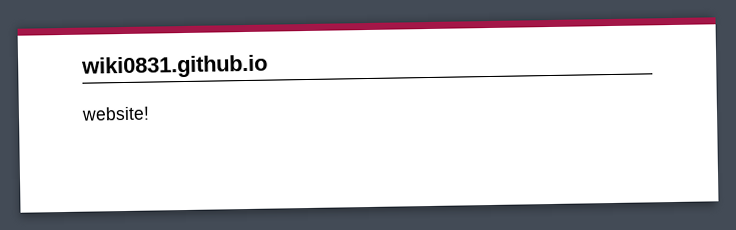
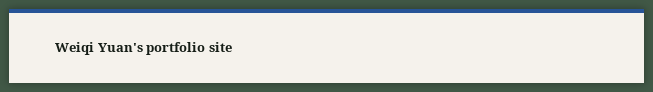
- wiki0831.github.io
- website!
+ Weiqi Yuan's portfolio site

